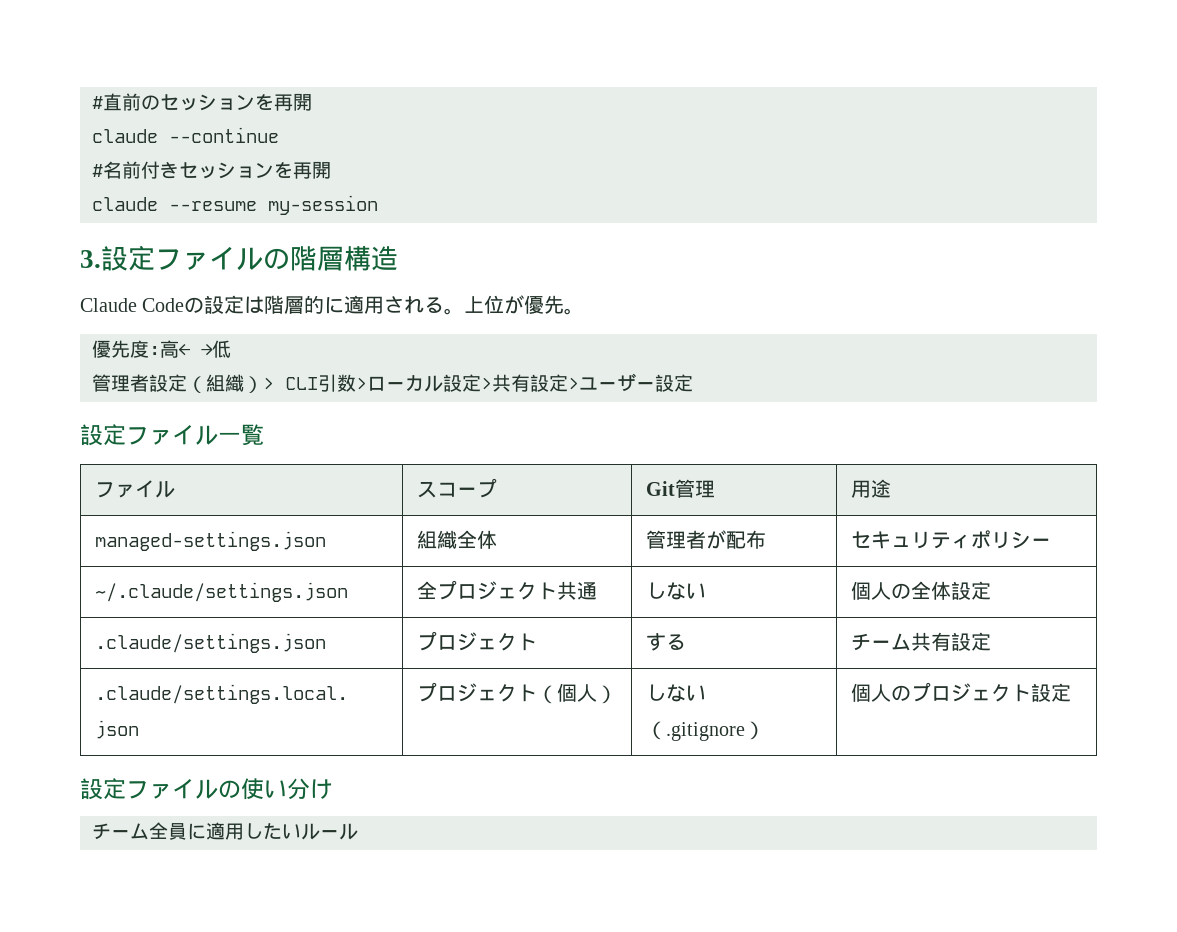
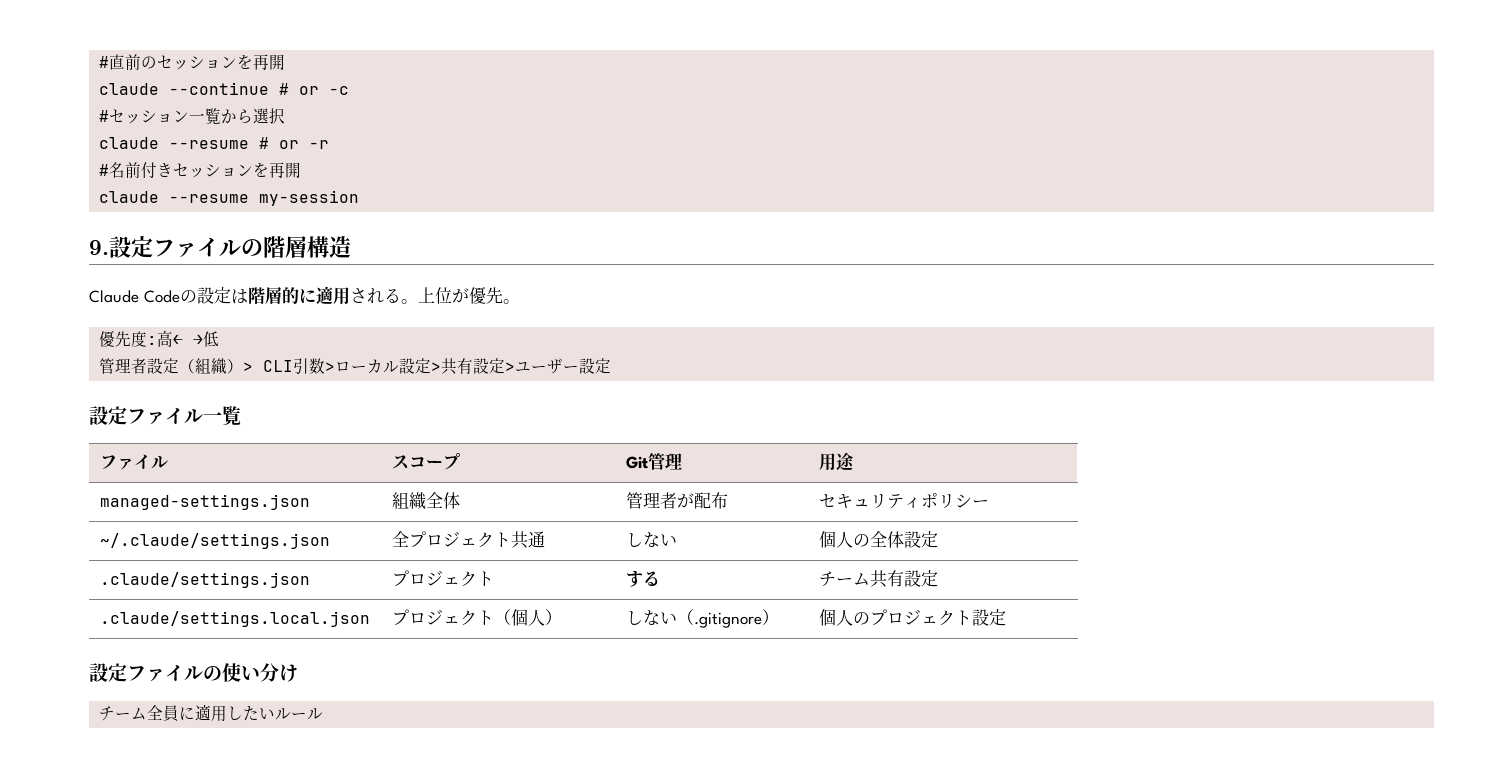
- claude --continue
+ claude --continue # or -c
+ #セッション一覧から選択
+ claude --resume # or -r
- 3.設定ファイルの階層構造
+ 9.設定ファイルの階層構造

